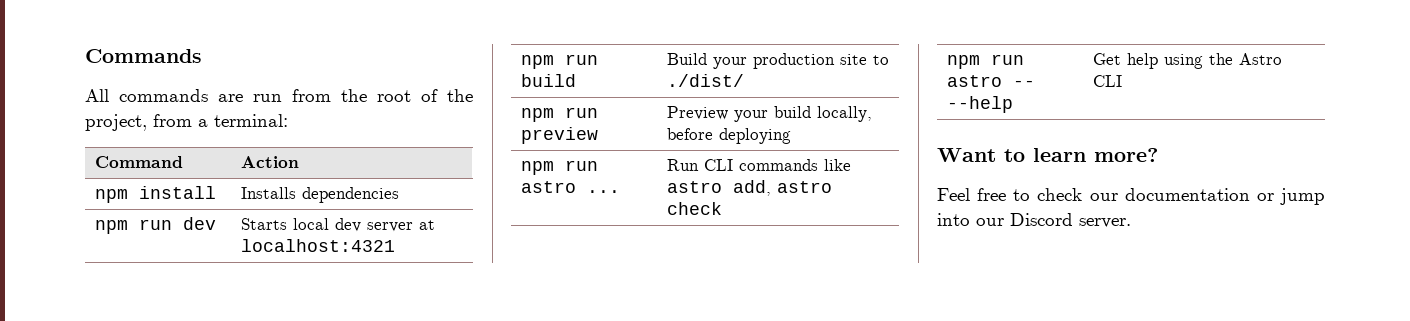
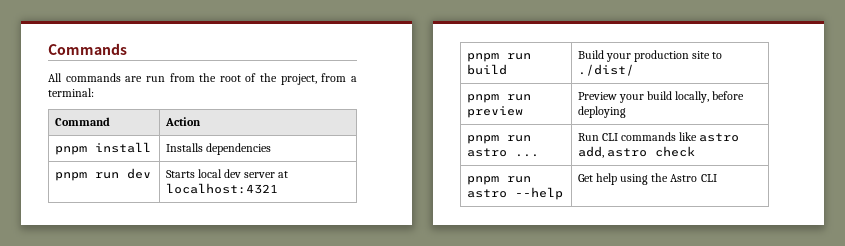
- npm install | Installs dependencies
+ pnpm install | Installs dependencies
- npm run dev | Starts local dev server at localhost:4321
+ pnpm run dev | Starts local dev server at localhost:4321
- npm run build | Build your production site to ./dist/
+ pnpm run build | Build your production site to ./dist/
- npm run preview | Preview your build locally, before deploying
+ pnpm run preview | Preview your build locally, before deploying
- npm run astro ... | Run CLI commands like astro add, astro check
+ pnpm run astro ... | Run CLI commands like astro add, astro check
- npm run astro -- --help | Get help using the Astro CLI
+ pnpm run astro --help | Get help using the Astro CLI
- Want to learn more?
- Feel free to check our documentation or jump into our Discord server.

